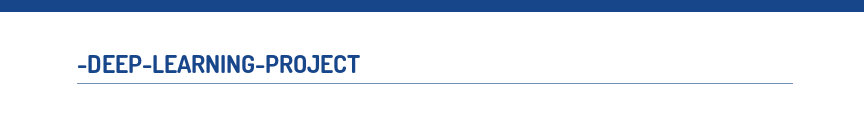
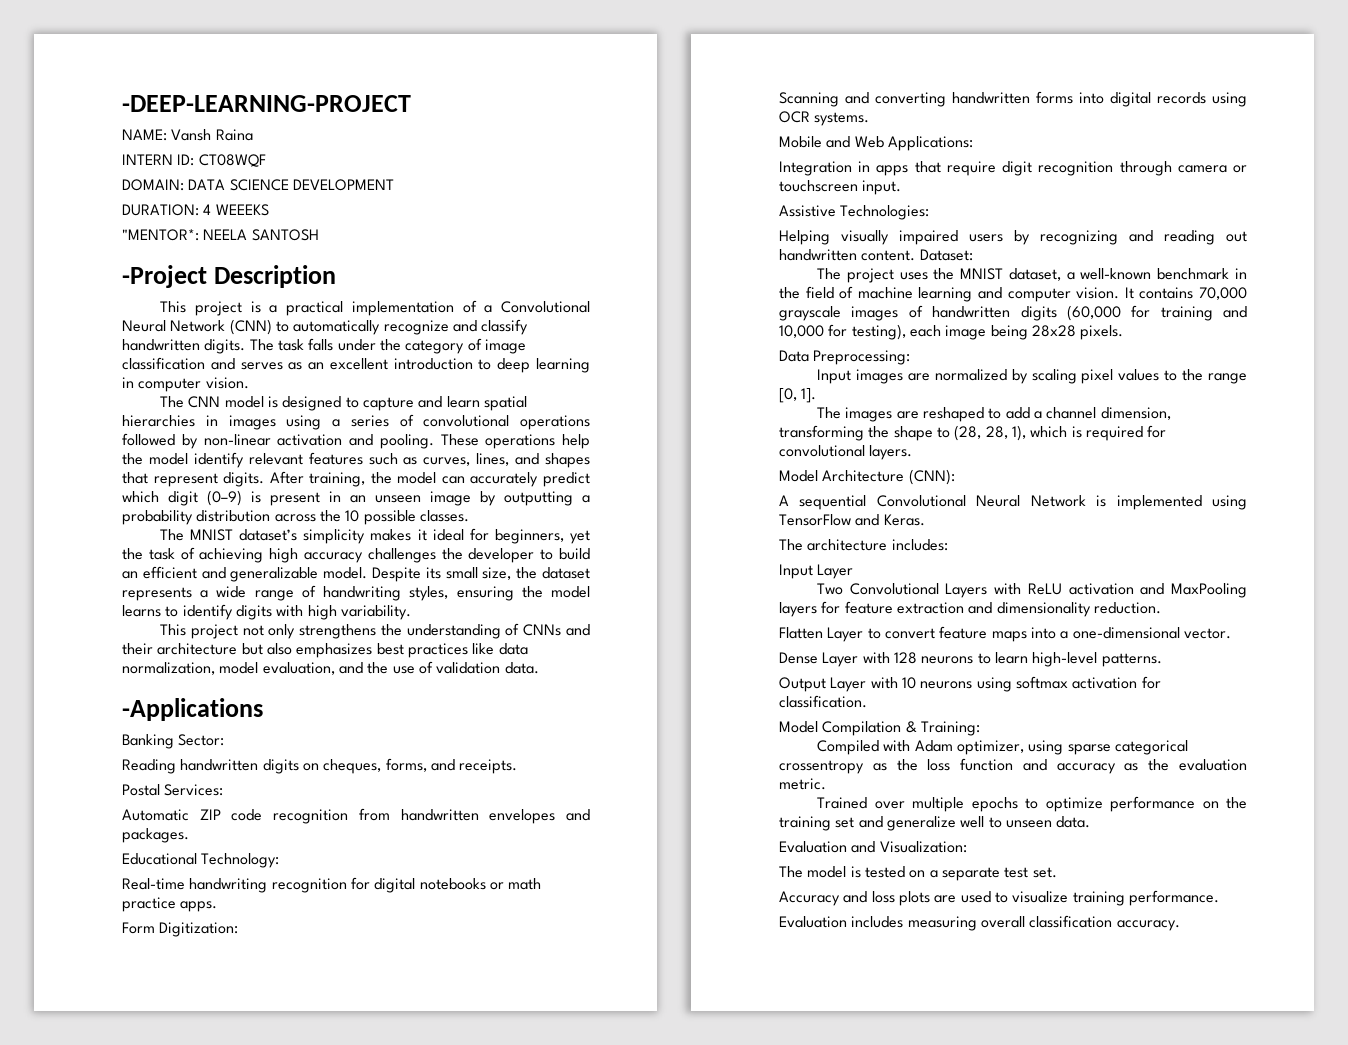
+ NAME: Vansh Raina
+ INTERN ID: CT08WQF
+ DOMAIN: DATA SCIENCE DEVELOPMENT
+ DURATION: 4 WEEEKS
+ "MENTOR*: NEELA SANTOSH
+ -Project Description
+ This project is a practical implementation of a Convolutional Neural Network (CNN) to automatically recognize and classify handwritten digits. The task falls under the category of image classification and serves as an excellent introduction to deep learning in computer vision.
+ The CNN model is designed to capture and learn spatial hierarchies in images using a series of convolutional operations followed by non-linear activation and pooling. These operations help the model identify relevant features such as curves, lines, and shapes that represent digits. After training, the model can accurately predict which digit (0–9) is present in an unseen image by outputting a probability distribution across the 10 possible classes.
+ The MNIST dataset’s simplicity makes it ideal for beginners, yet the task of achieving high accuracy challenges the developer to build an efficient and generalizable model. Despite its small size, the dataset represents a wide range of handwriting styles, ensuring the model learns to identify digits with high variability.
+ This project not only strengthens the understanding of CNNs and their architecture but also emphasizes best practices like data normalization, model evaluation, and the use of validation data.
+ -Applications
+ Banking Sector:
+ Reading handwritten digits on cheques, forms, and receipts.
+ Postal Services:
+ Automatic ZIP code recognition from handwritten envelopes and packages.
+ Educational Technology:
+ Real-time handwriting recognition for digital notebooks or math practice apps.
+ Form Digitization:
+ Scanning and converting handwritten forms into digital records using OCR systems.
+ Mobile and Web Applications:
+ Integration in apps that require digit recognition through camera or touchscreen input.
+ Assistive Technologies:
+ Helping visually impaired users by recognizing and reading out handwritten content. Dataset:
+ The project uses the MNIST dataset, a well-known benchmark in the field of machine learning and computer vision. It contains 70,000 grayscale images of handwritten digits (60,000 for training and 10,000 for testing), each image being 28x28 pixels.
+ Data Preprocessing:
+ Input images are normalized by scaling pixel values to the range [0, 1].
+ The images are reshaped to add a channel dimension, transforming the shape to (28, 28, 1), which is required for convolutional layers.
+ Model Architecture (CNN):
+ A sequential Convolutional Neural Network is implemented using TensorFlow and Keras.
+ The architecture includes:
+ Input Layer
+ Two Convolutional Layers with ReLU activation and MaxPooling layers for feature extraction and dimensionality reduction.
+ Flatten Layer to convert feature maps into a one-dimensional vector.
+ Dense Layer with 128 neurons to learn high-level patterns.
+ Output Layer with 10 neurons using softmax activation for classification.
+ Model Compilation & Training:
+ Compiled with Adam optimizer, using sparse categorical crossentropy as the loss function and accuracy as the evaluation metric.
+ Trained over multiple epochs to optimize performance on the training set and generalize well to unseen data.
+ Evaluation and Visualization:
+ The model is tested on a separate test set.
+ Accuracy and loss plots are used to visualize training performance.
+ Evaluation includes measuring overall classification accuracy.

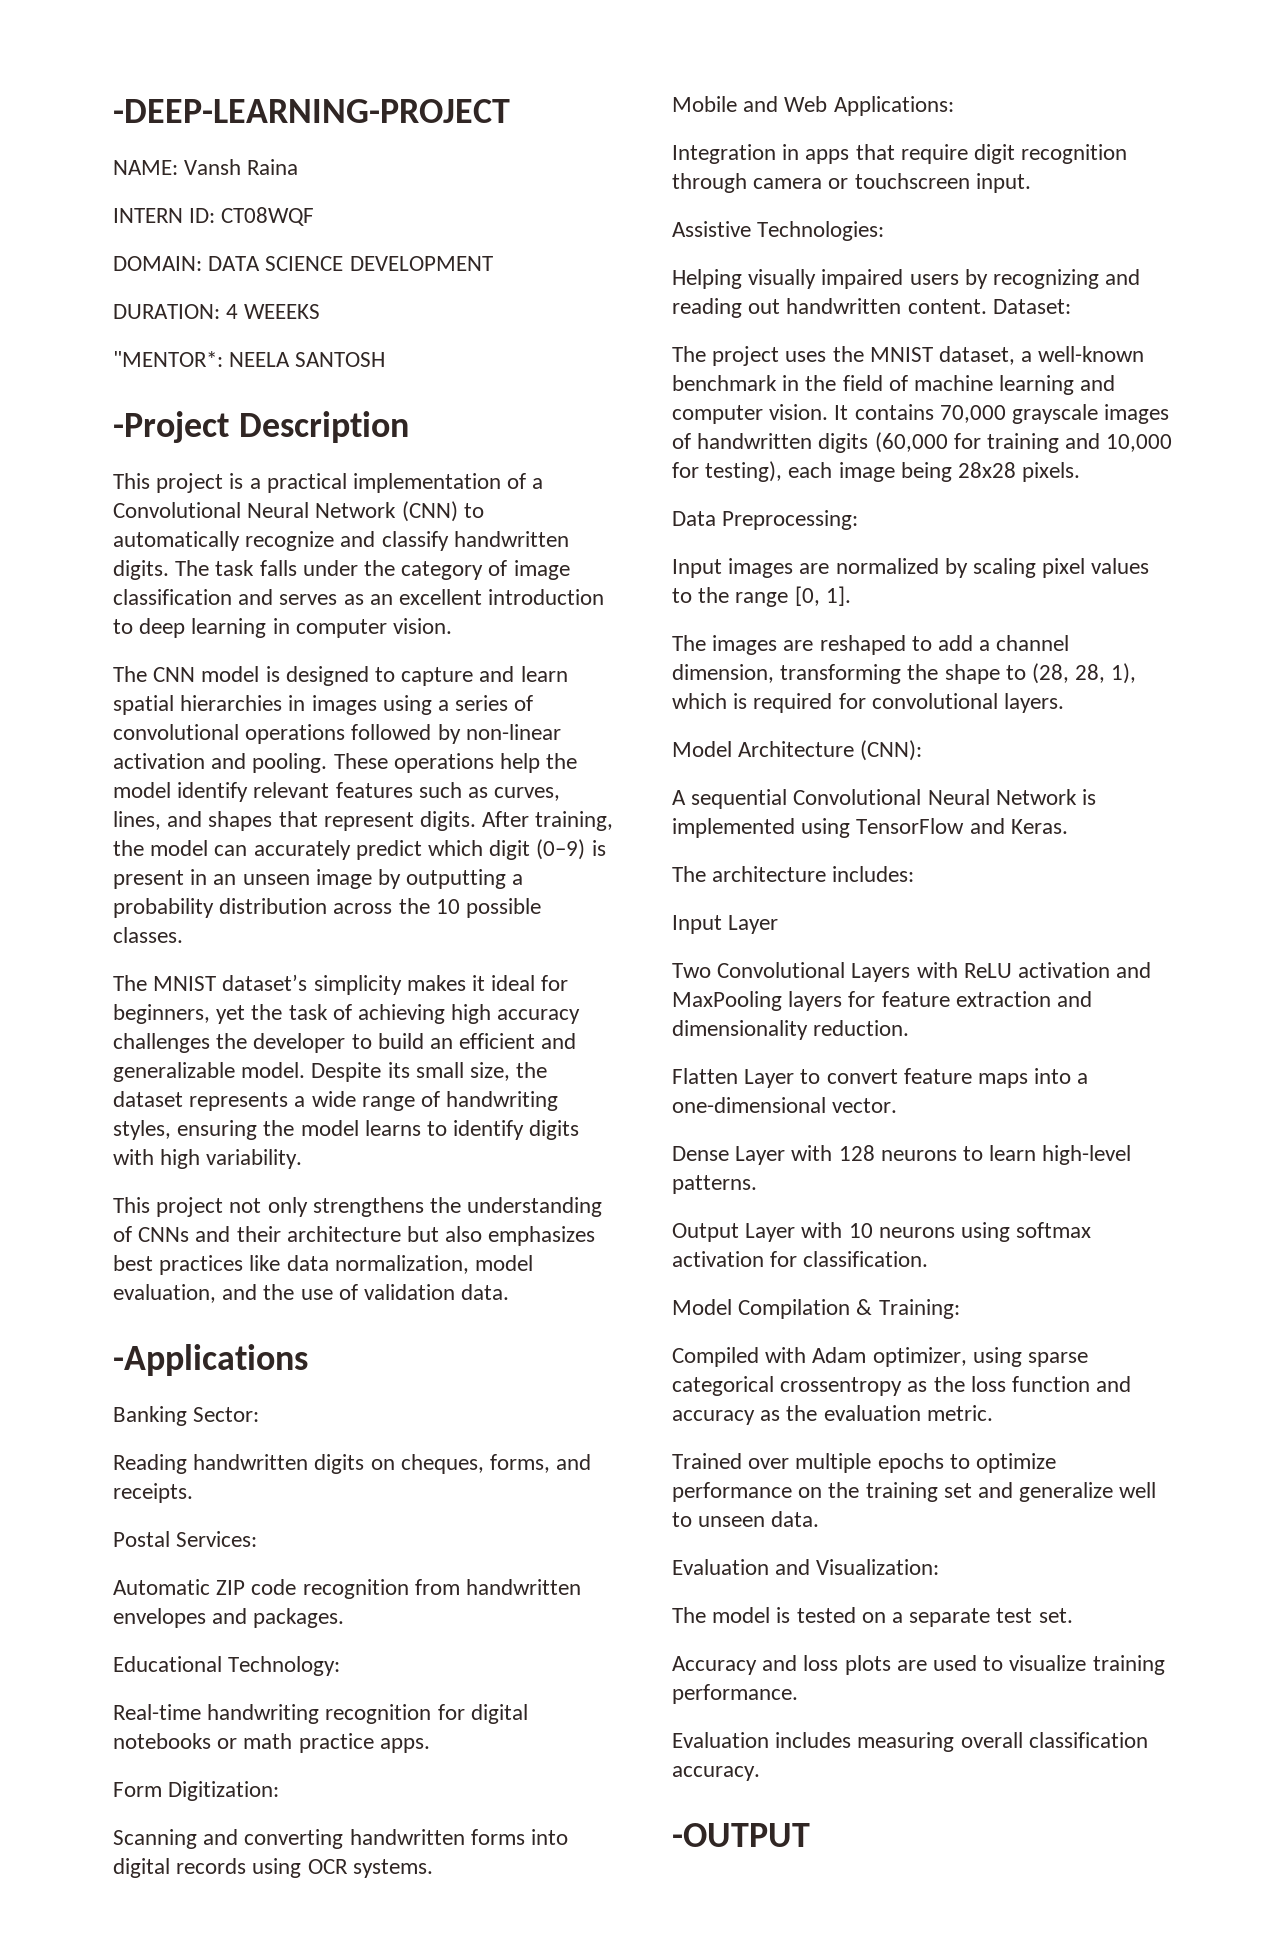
+ -OUTPUT

